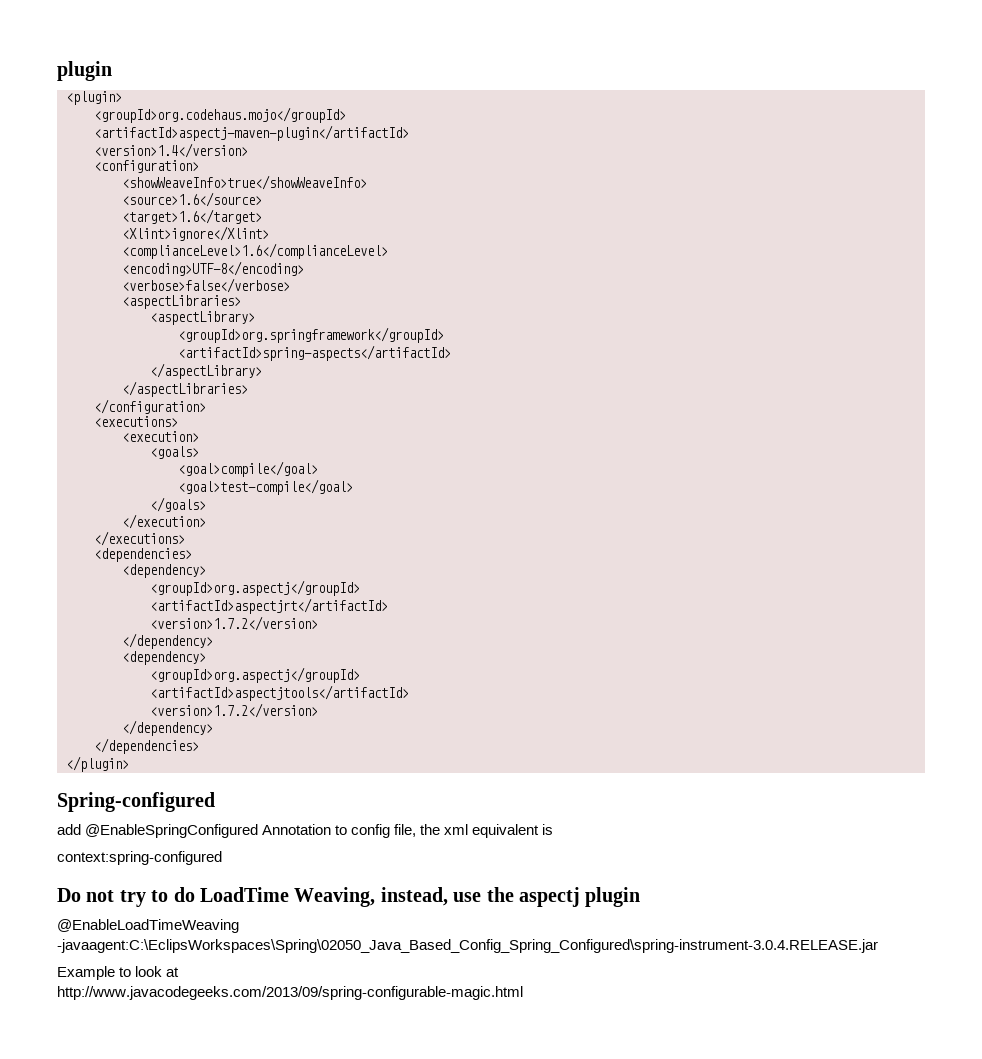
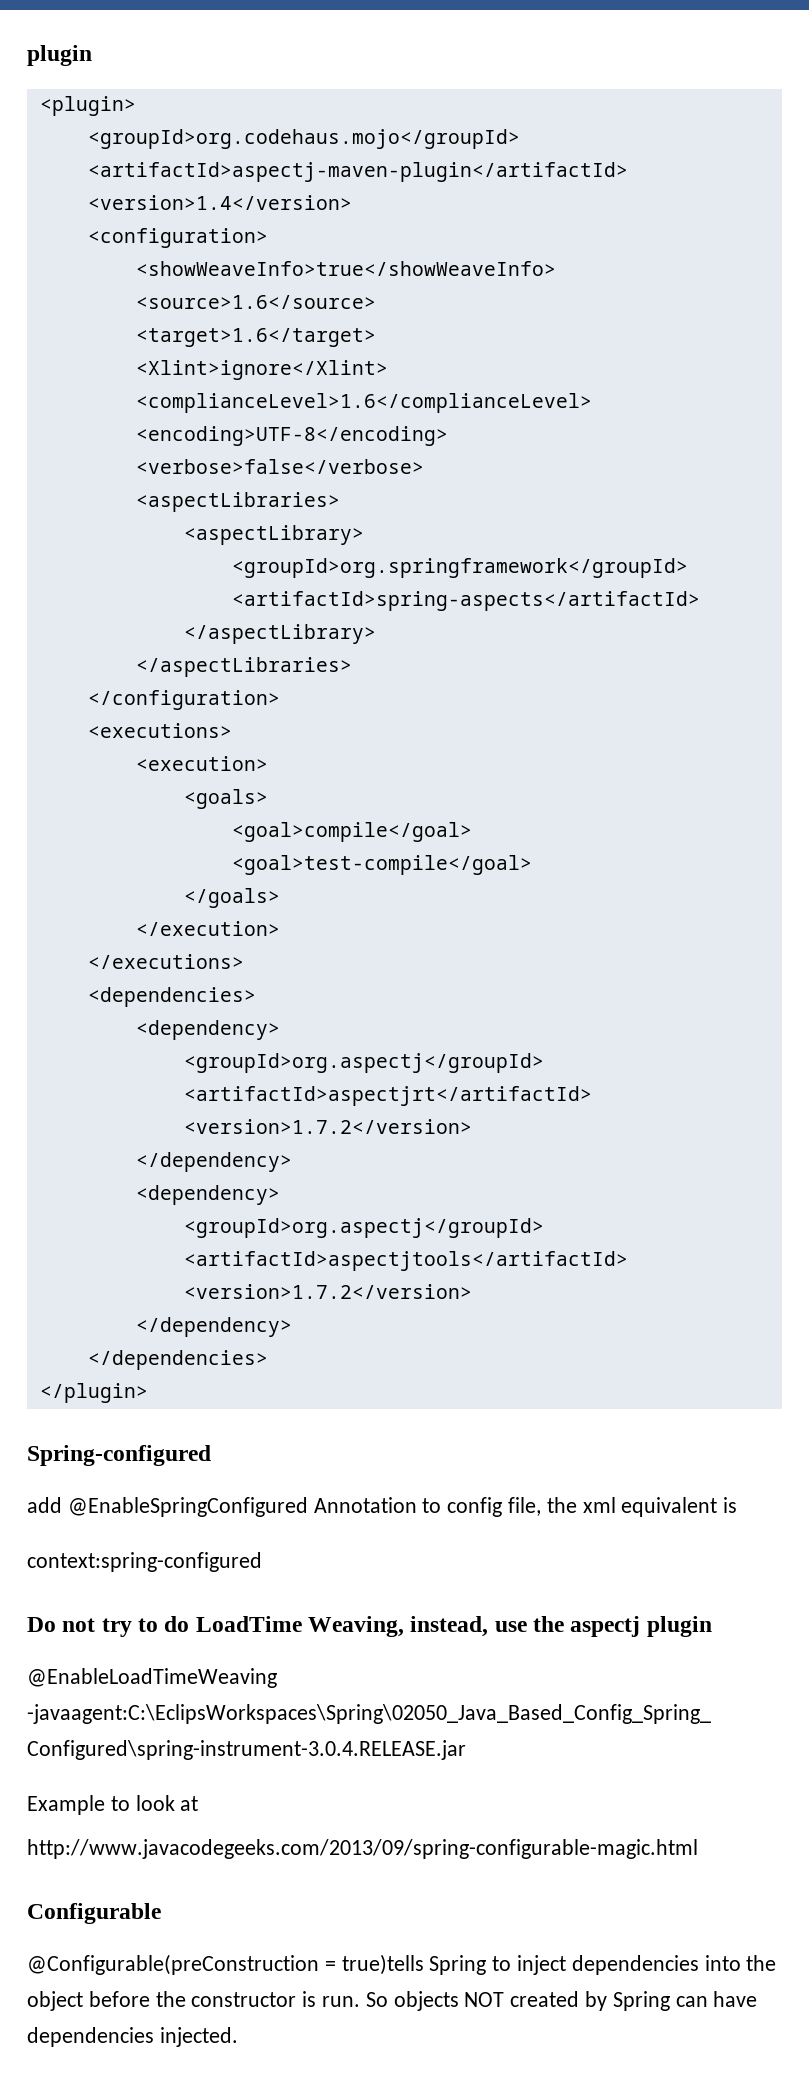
+ Configurable
+ @Configurable(preConstruction = true)tells Spring to inject dependencies into the object before the constructor is run. So objects NOT created by Spring can have dependencies injected.

